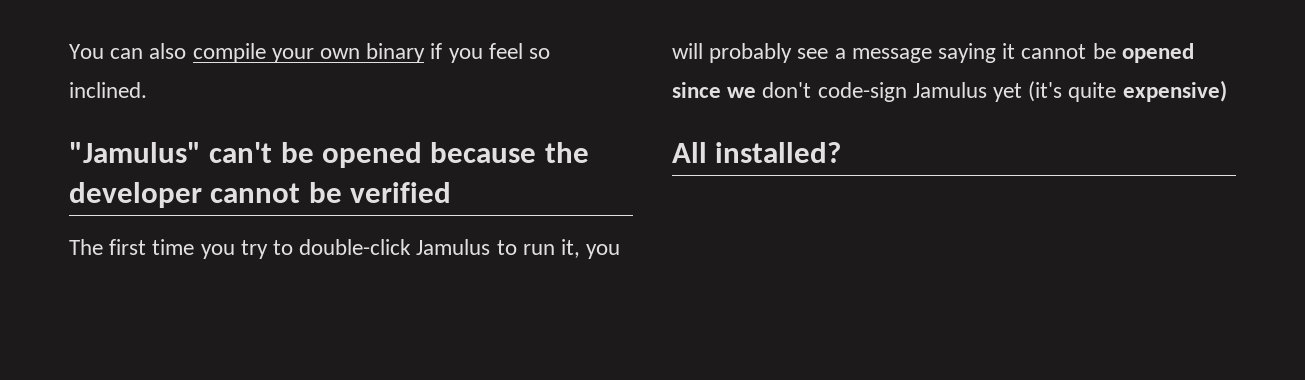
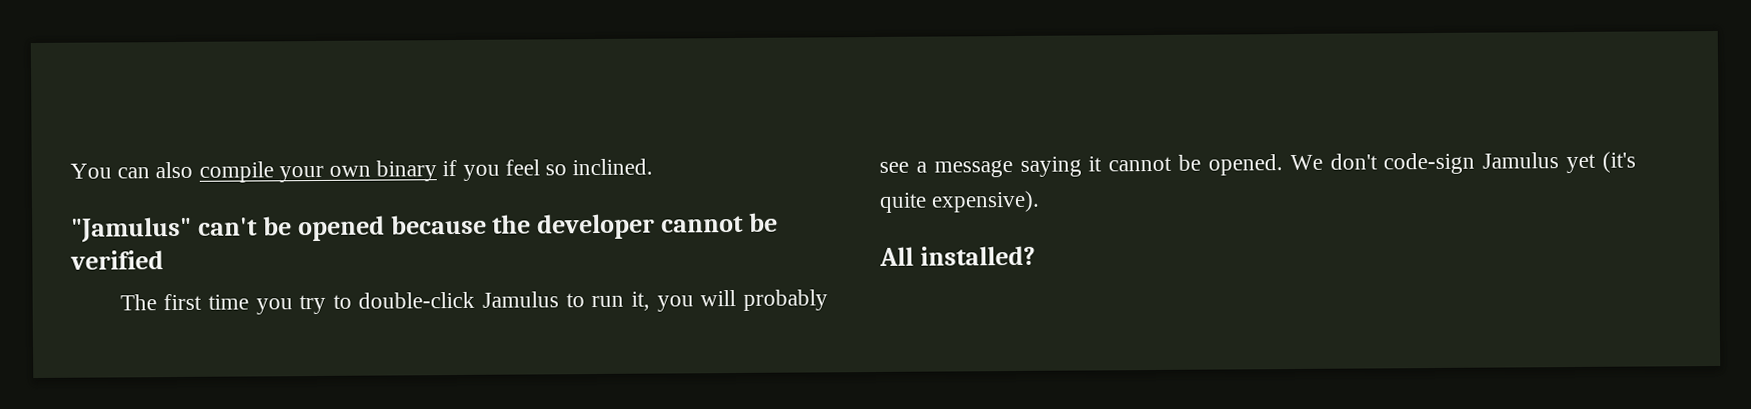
- The first time you try to double-click Jamulus to run it, you will probably see a message saying it cannot be opened since we don't code-sign Jamulus yet (it's quite expensive)
+ The first time you try to double-click Jamulus to run it, you will probably see a message saying it cannot be opened. We don't code-sign Jamulus yet (it's quite expensive).

